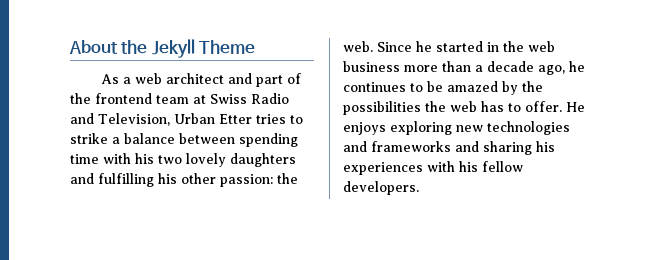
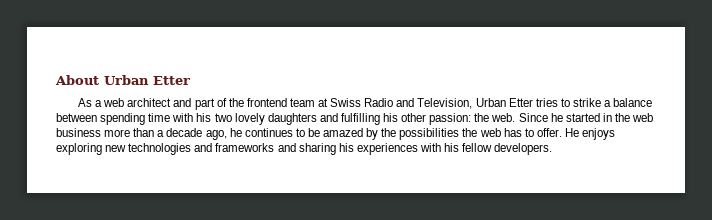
- About the Jekyll Theme
+ About Urban Etter

